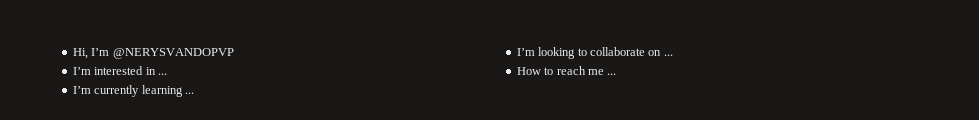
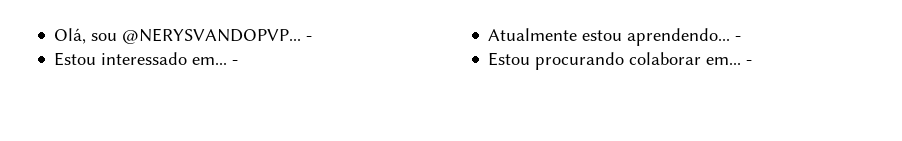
- Hi, I’m @NERYSVANDOPVP
- I’m interested in ...
- I’m currently learning ...
- I’m looking to collaborate on ...
- How to reach me ...
+ Olá, sou @NERYSVANDOPVP... -
+ Estou interessado em... -
+ Atualmente estou aprendendo... -
+ Estou procurando colaborar em... -

